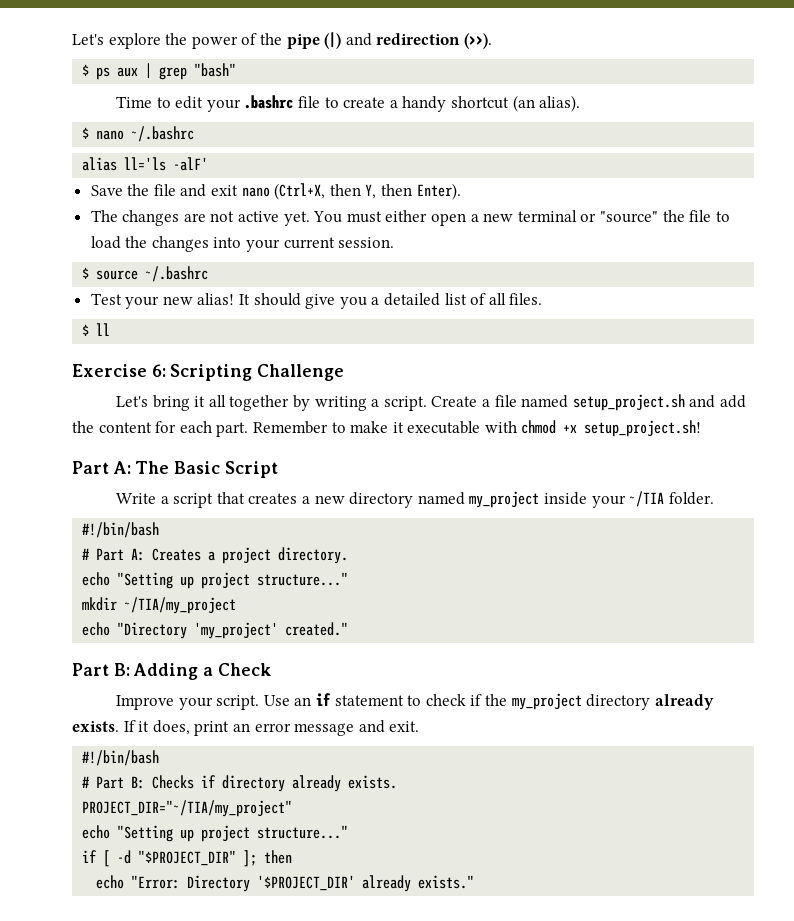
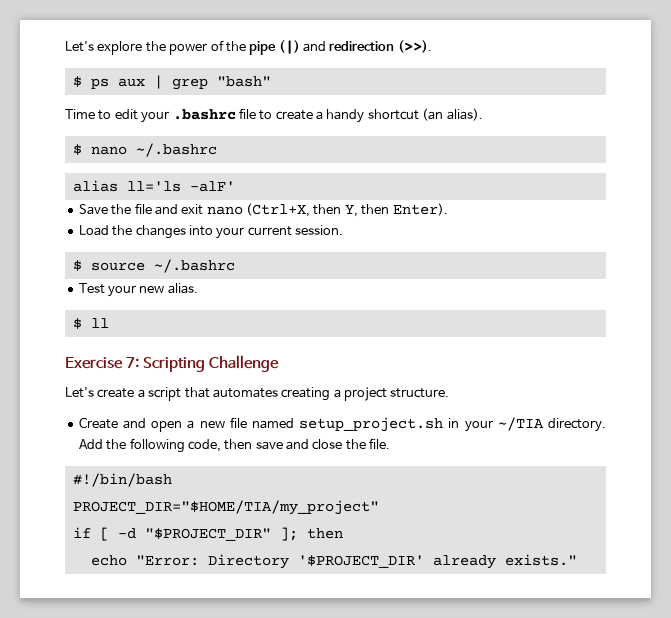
- The changes are not active yet. You must either open a new terminal or "source" the file to load the changes into your current session.
+ Load the changes into your current session.
- Test your new alias! It should give you a detailed list of all files.
+ Test your new alias.
- Exercise 6: Scripting Challenge
+ Exercise 7: Scripting Challenge
- Let's bring it all together by writing a script. Create a file named setup_project.sh and add the content for each part. Remember to make it executable with chmod +x setup_project.sh!
- Part A: The Basic Script
- Write a script that creates a new directory named my_project inside your ~/TIA folder.
+ Let's create a script that automates creating a project structure.
+ Create and open a new file named setup_project.sh in your ~/TIA directory. Add the following code, then save and close the file.
  #!/bin/bash
- # Part A: Creates a project directory.
- echo "Setting up project structure..."
- mkdir ~/TIA/my_project
- echo "Directory 'my_project' created."
- Part B: Adding a Check
- Improve your script. Use an if statement to check if the my_project directory already exists. If it does, print an error message and exit.
- #!/bin/bash
- # Part B: Checks if directory already exists.
- PROJECT_DIR="~/TIA/my_project"
- echo "Setting up project structure..."
+ PROJECT_DIR="$HOME/TIA/my_project"

